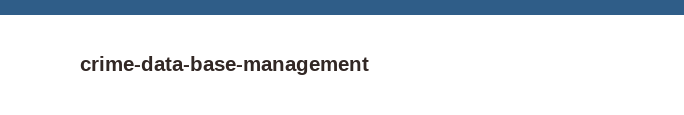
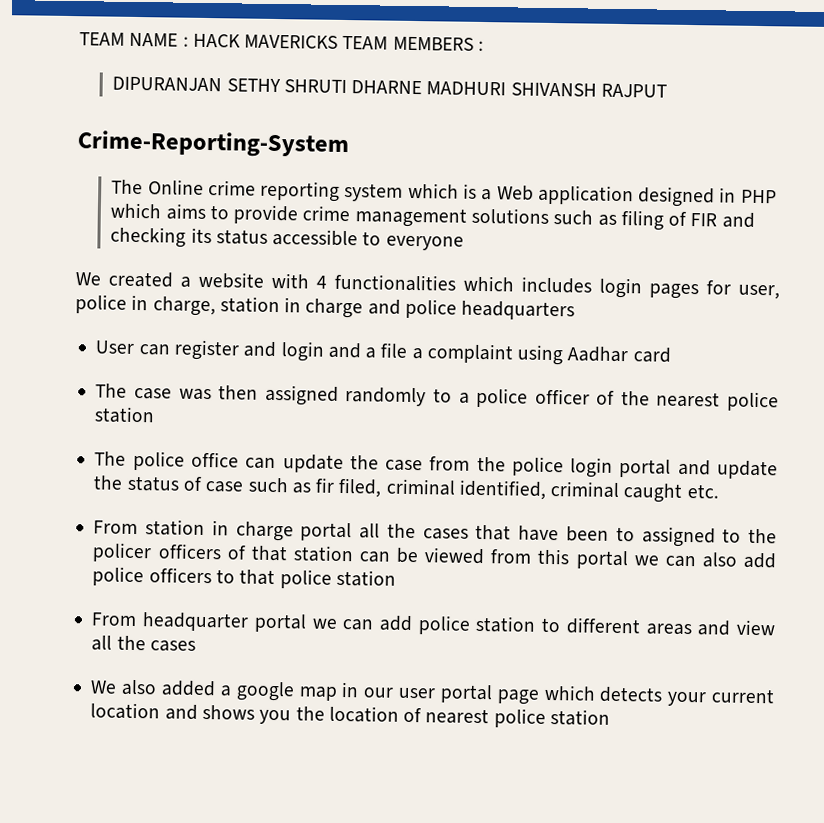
- crime-data-base-management
+ TEAM NAME : HACK MAVERICKS TEAM MEMBERS :
+ DIPURANJAN SETHY SHRUTI DHARNE MADHURI SHIVANSH RAJPUT
+ Crime-Reporting-System
+ The Online crime reporting system which is a Web application designed in PHP which aims to provide crime management solutions such as filing of FIR and checking its status accessible to everyone
+ We created a website with 4 functionalities which includes login pages for user, police in charge, station in charge and police headquarters
+ User can register and login and a file a complaint using Aadhar card
+ The case was then assigned randomly to a police officer of the nearest police station
+ The police office can update the case from the police login portal and update the status of case such as fir filed, criminal identified, criminal caught etc.
+ From station in charge portal all the cases that have been to assigned to the policer officers of that station can be viewed from this portal we can also add police officers to that police station
+ From headquarter portal we can add police station to different areas and view all the cases
+ We also added a google map in our user portal page which detects your current location and shows you the location of nearest police station

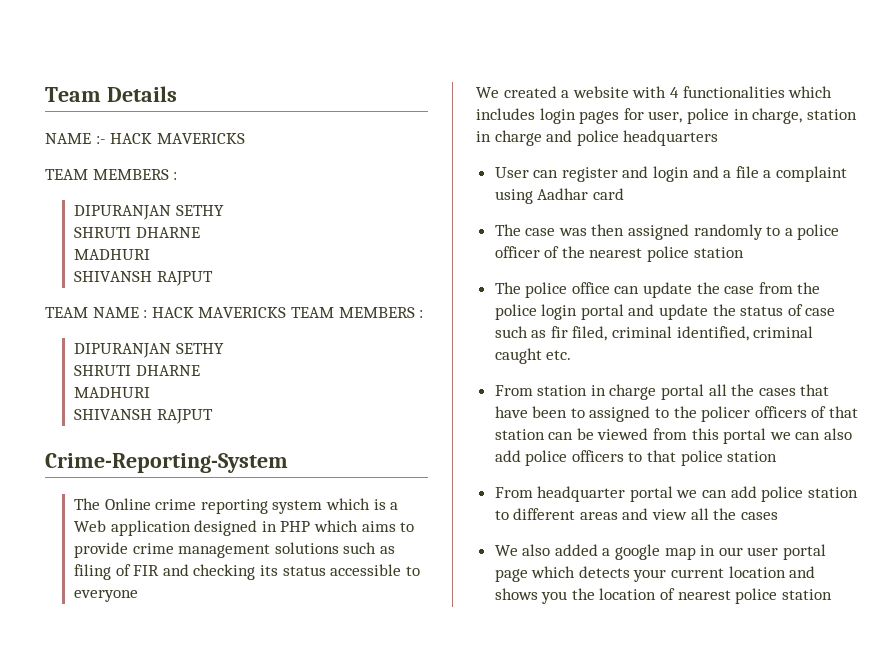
+ Team Details
+ NAME :- HACK MAVERICKS
+ TEAM MEMBERS :
+ DIPURANJAN SETHY
+ SHRUTI DHARNE
+ MADHURI
+ SHIVANSH RAJPUT
  TEAM NAME : HACK MAVERICKS TEAM MEMBERS :
- DIPURANJAN SETHY SHRUTI DHARNE MADHURI SHIVANSH RAJPUT
+ DIPURANJAN SETHY
+ SHRUTI DHARNE
+ MADHURI
+ SHIVANSH RAJPUT

